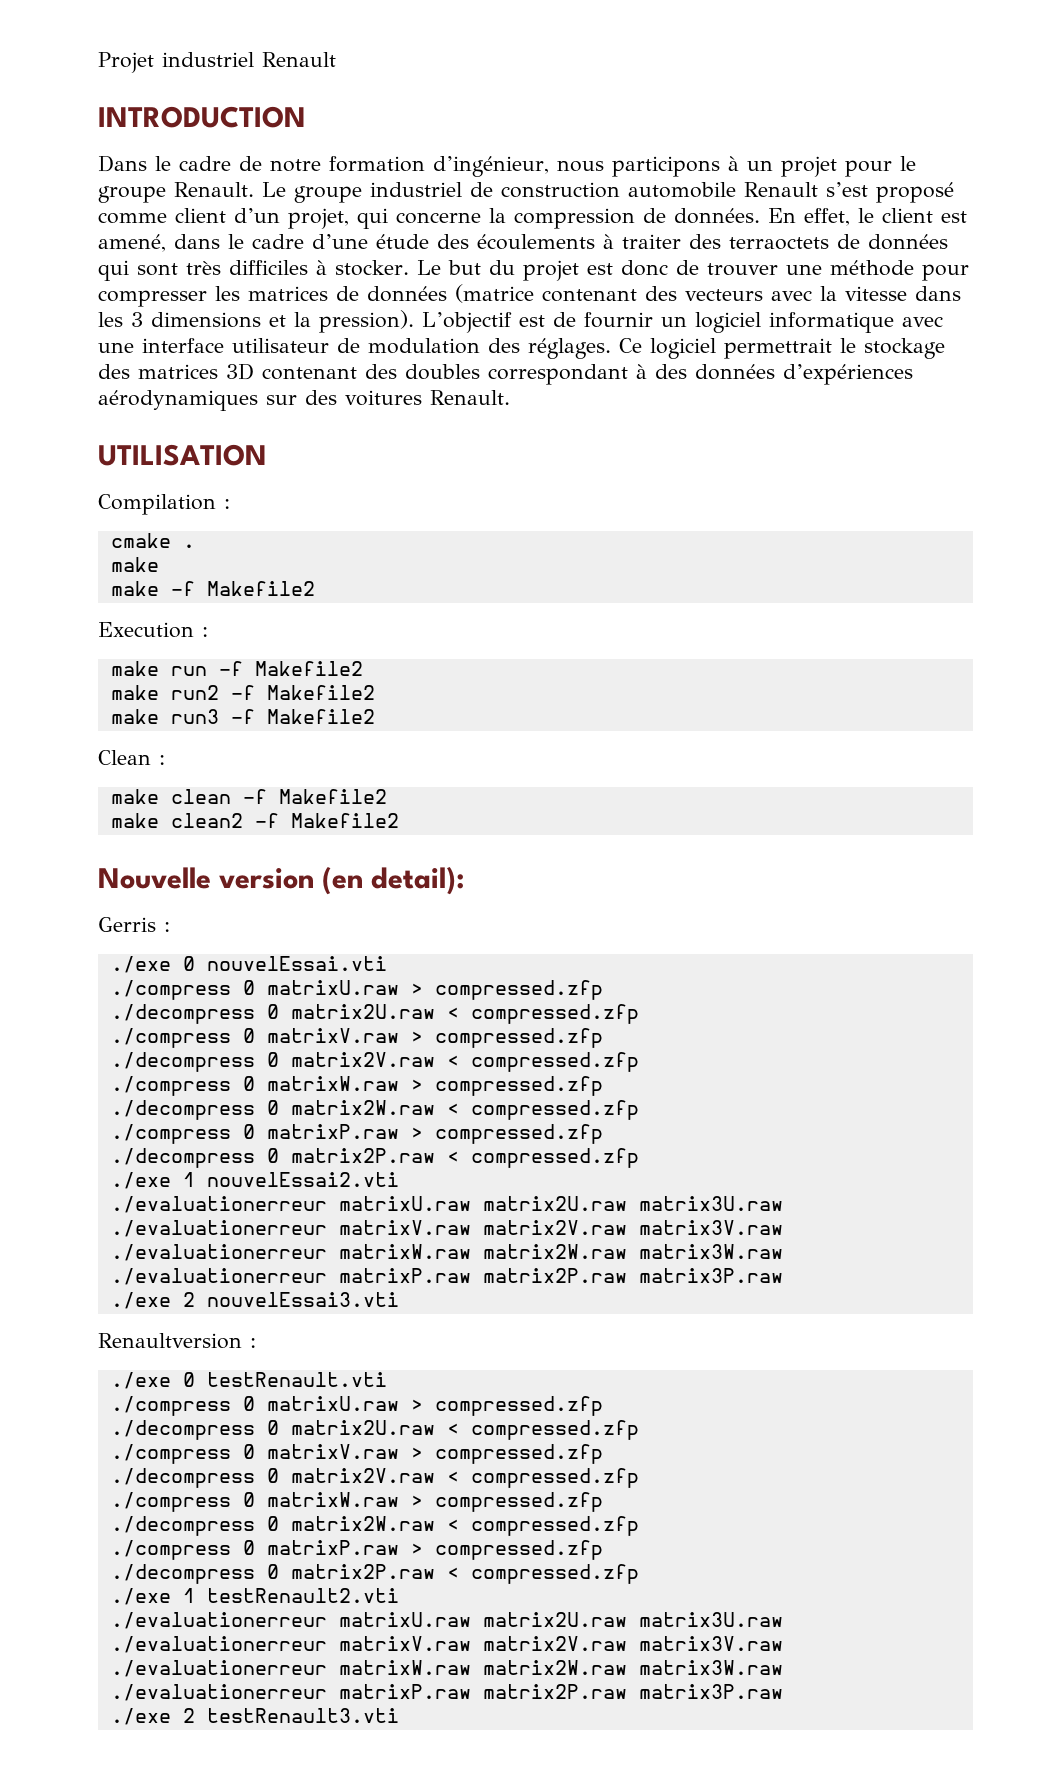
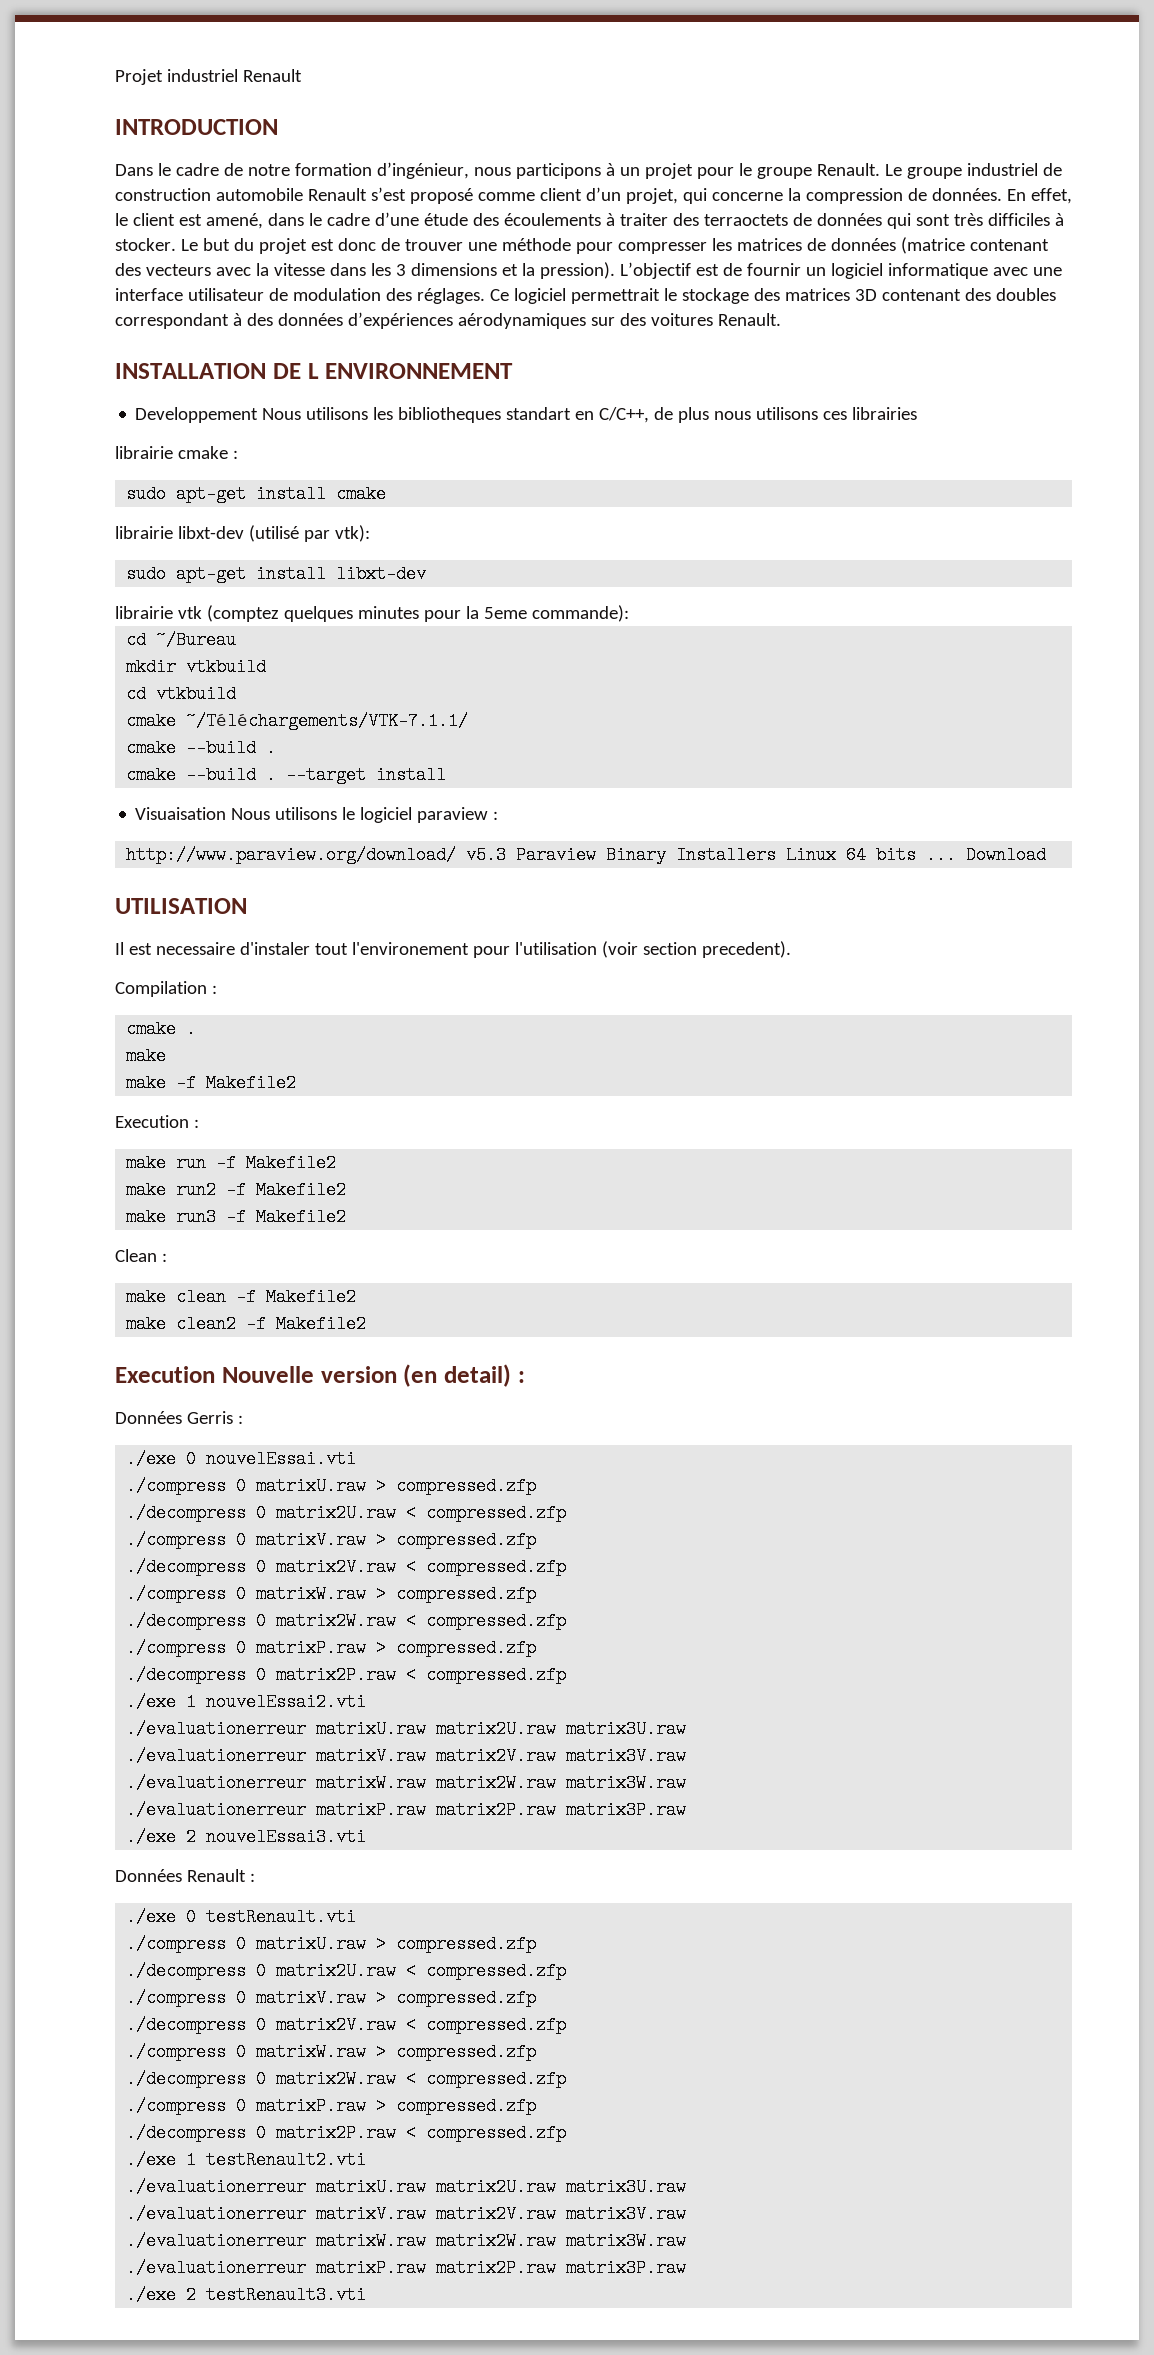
+ INSTALLATION DE L ENVIRONNEMENT
+ Developpement Nous utilisons les bibliotheques standart en C/C++, de plus nous utilisons ces librairies
+ librairie cmake :
+ sudo apt-get install cmake
+ librairie libxt-dev (utilisé par vtk):
+ sudo apt-get install libxt-dev
+ librairie vtk (comptez quelques minutes pour la 5eme commande):
+ cd ~/Bureau
+ mkdir vtkbuild
+ cd vtkbuild
+ cmake ~/Téléchargements/VTK-7.1.1/
+ cmake --build .
+ cmake --build . --target install
+ Visuaisation Nous utilisons le logiciel paraview :
+ http://www.paraview.org/download/ v5.3 Paraview Binary Installers Linux 64 bits ... Download
  UTILISATION
+ Il est necessaire d'instaler tout l'environement pour l'utilisation (voir section precedent).
- Nouvelle version (en detail):
- Gerris :
+ Execution Nouvelle version (en detail) :
+ Données Gerris :
- Renaultversion :
+ Données Renault :

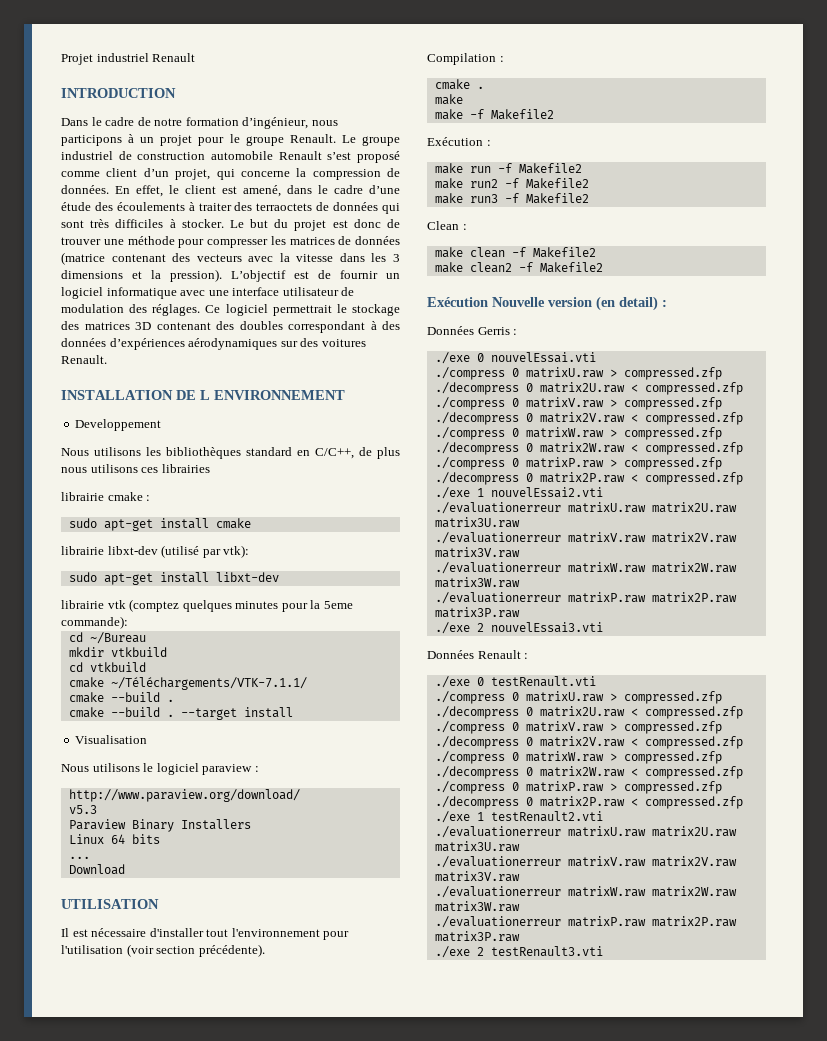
- Developpement Nous utilisons les bibliotheques standart en C/C++, de plus nous utilisons ces librairies
+ Developpement
+ Nous utilisons les bibliothèques standard en C/C++, de plus nous utilisons ces librairies
- Visuaisation Nous utilisons le logiciel paraview :
+ Visualisation
+ Nous utilisons le logiciel paraview :
- http://www.paraview.org/download/ v5.3 Paraview Binary Installers Linux 64 bits ... Download
+ http://www.paraview.org/download/
+ v5.3
+ Paraview Binary Installers
+ Linux 64 bits
+ ...
+ Download
- Il est necessaire d'instaler tout l'environement pour l'utilisation (voir section precedent).
+ Il est nécessaire d'installer tout l'environnement pour l'utilisation (voir section précédente).
- Execution :
+ Exécution :
- Execution Nouvelle version (en detail) :
+ Exécution Nouvelle version (en detail) :

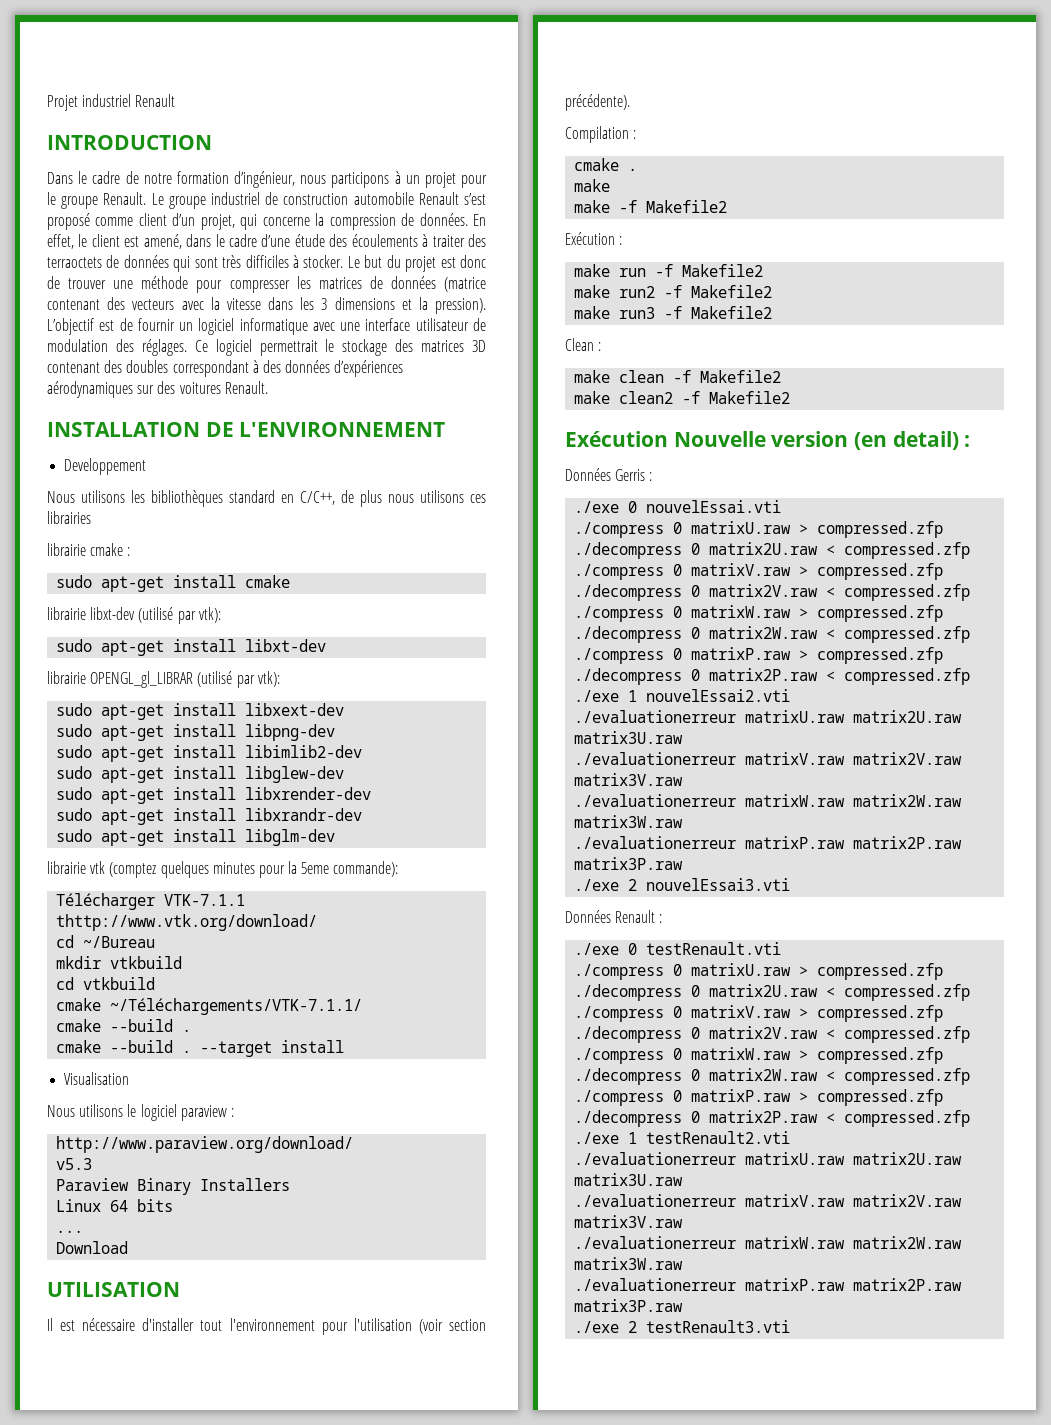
- INSTALLATION DE L ENVIRONNEMENT
+ INSTALLATION DE L'ENVIRONNEMENT
+ librairie OPENGL_gl_LIBRAR (utilisé par vtk):
+ sudo apt-get install libxext-dev
+ sudo apt-get install libpng-dev
+ sudo apt-get install libimlib2-dev
+ sudo apt-get install libglew-dev
+ sudo apt-get install libxrender-dev
+ sudo apt-get install libxrandr-dev
+ sudo apt-get install libglm-dev
+ Télécharger VTK-7.1.1 thttp://www.vtk.org/download/

